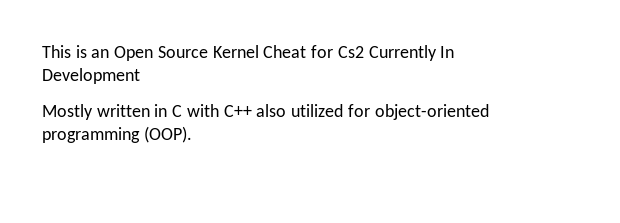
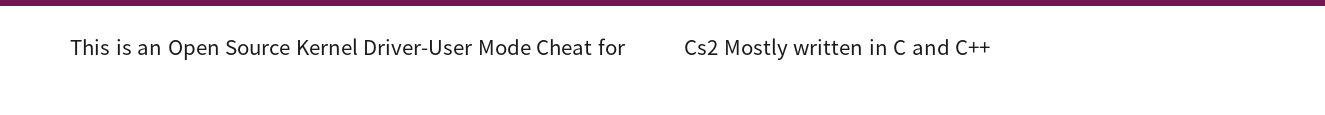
- This is an Open Source Kernel Cheat for Cs2 Currently In Development
- Mostly written in C with C++ also utilized for object-oriented programming (OOP).
+ This is an Open Source Kernel Driver-User Mode Cheat for Cs2 Mostly written in C and C++

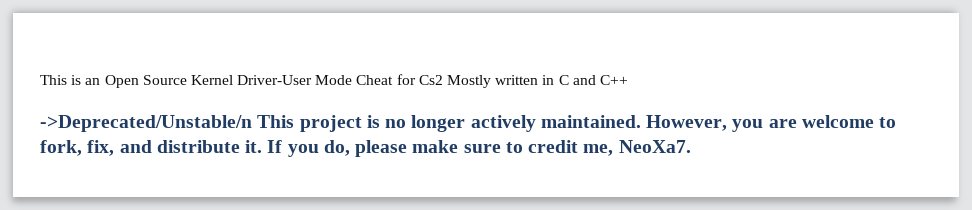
+ ->Deprecated/Unstable/n This project is no longer actively maintained. However, you are welcome to fork, fix, and distribute it. If you do, please make sure to credit me, NeoXa7.

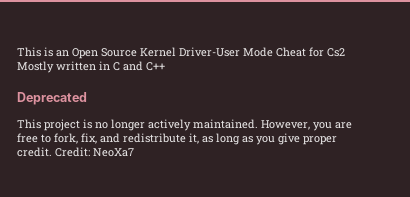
- ->Deprecated/Unstable/n This project is no longer actively maintained.
+ Deprecated
+ This project is no longer actively maintained.
- However, you are welcome to fork, fix, and distribute it. If you do, please make sure to credit me, NeoXa7.
+ However, you are free to fork, fix, and redistribute it, as long as you give proper credit. Credit: NeoXa7

